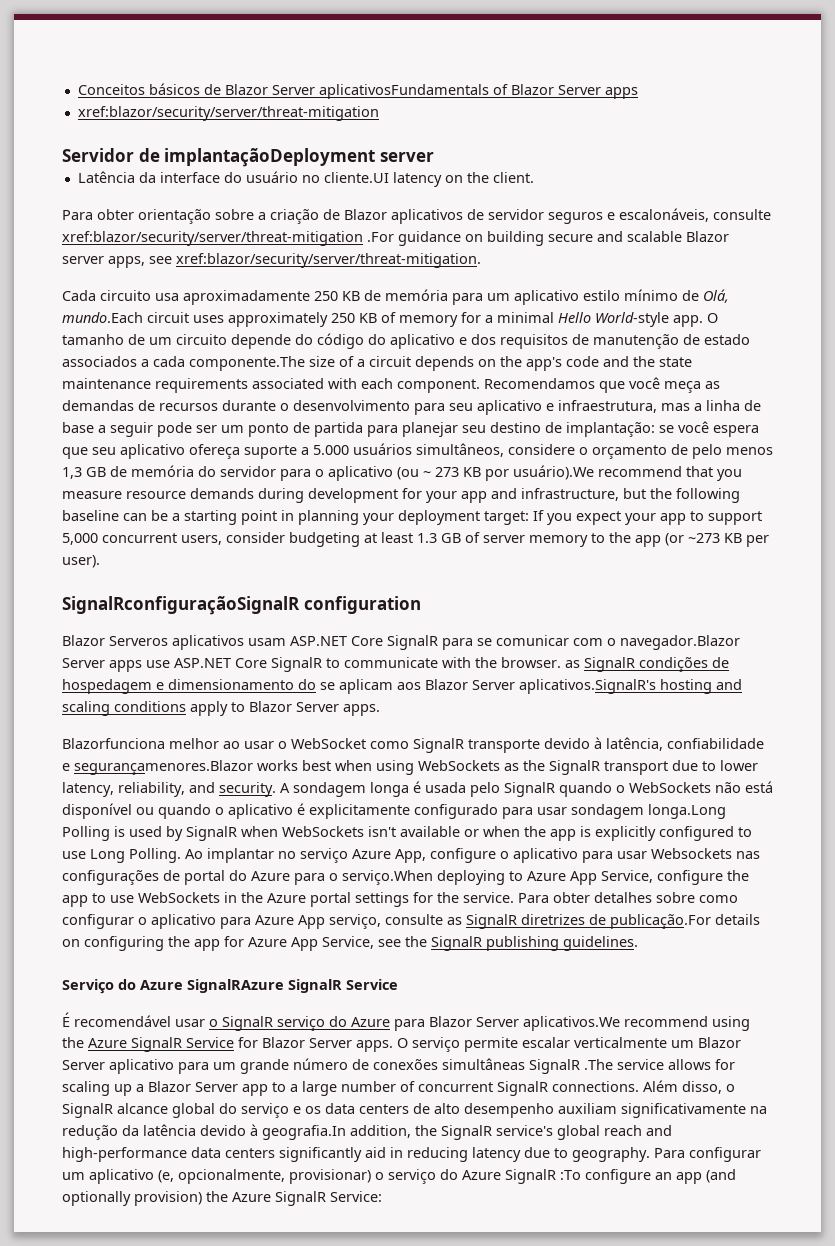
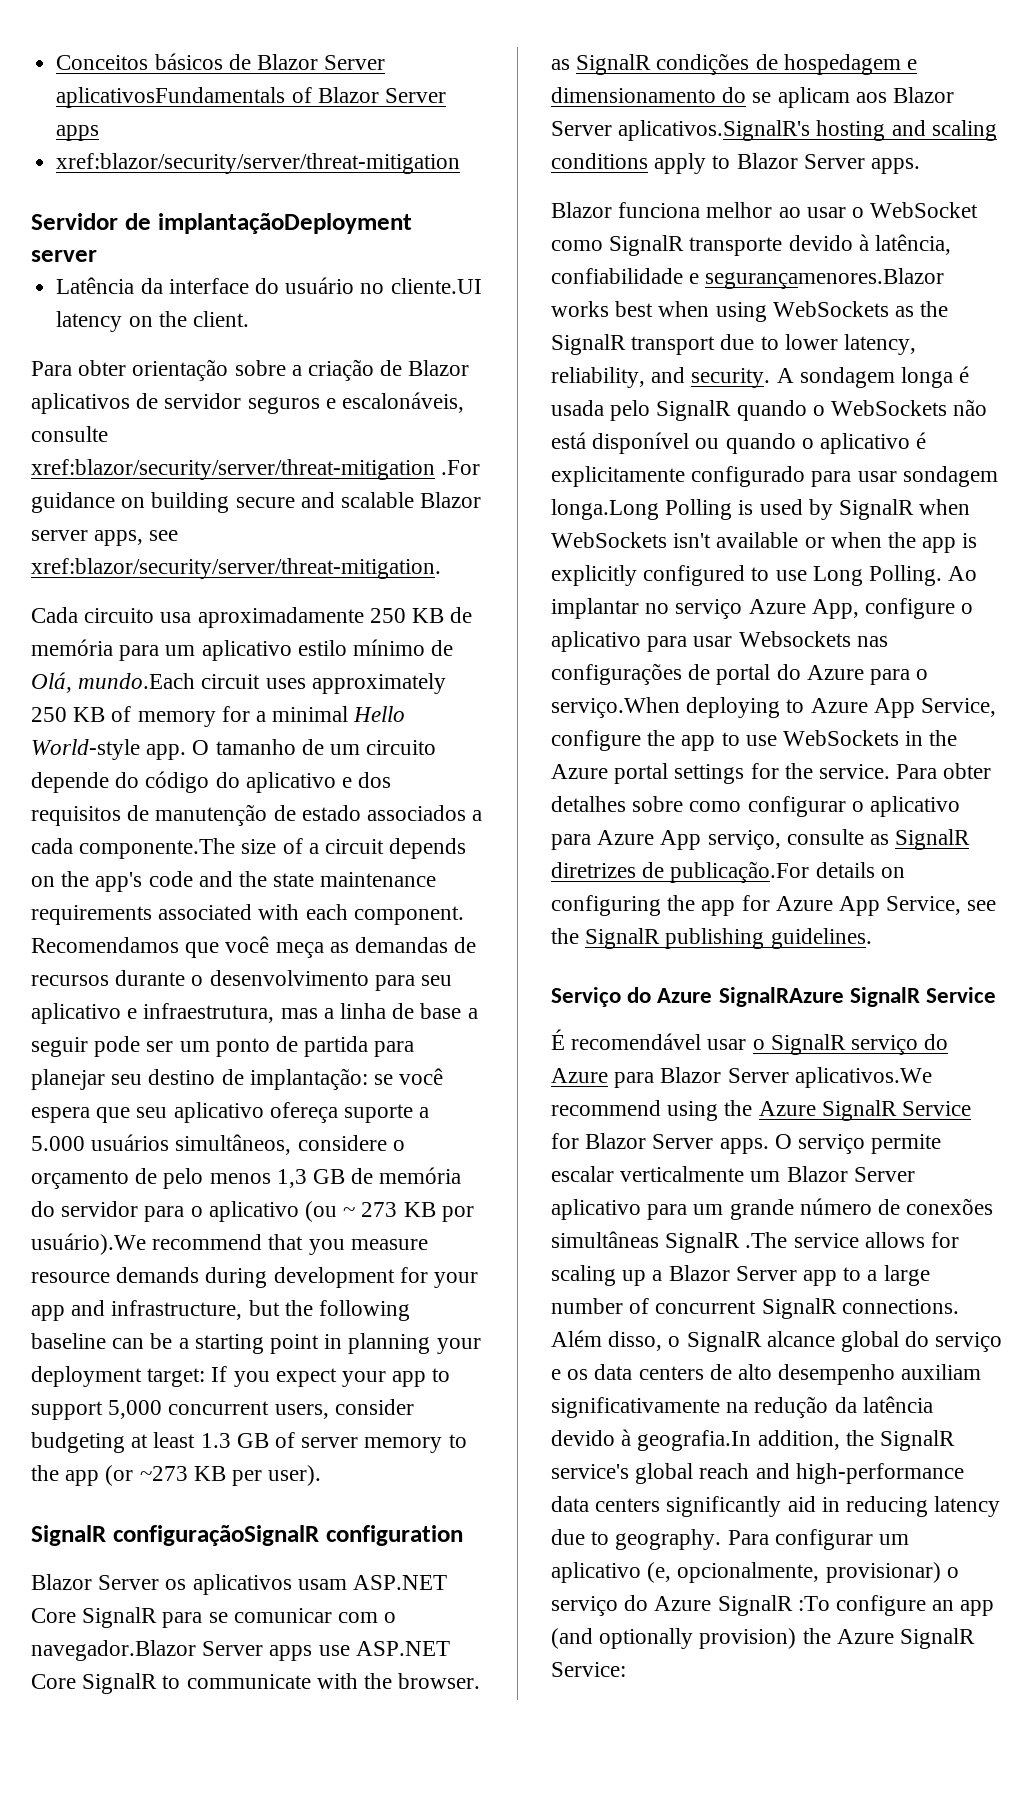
- SignalRconfiguraçãoSignalR configuration
+ SignalR configuraçãoSignalR configuration
- Blazor Serveros aplicativos usam ASP.NET Core SignalR para se comunicar com o navegador.Blazor Server apps use ASP.NET Core SignalR to communicate with the browser. as SignalR condições de hospedagem e dimensionamento do se aplicam aos Blazor Server aplicativos.SignalR's hosting and scaling conditions apply to Blazor Server apps.
+ Blazor Server os aplicativos usam ASP.NET Core SignalR para se comunicar com o navegador.Blazor Server apps use ASP.NET Core SignalR to communicate with the browser. as SignalR condições de hospedagem e dimensionamento do se aplicam aos Blazor Server aplicativos.SignalR's hosting and scaling conditions apply to Blazor Server apps.
- Blazorfunciona melhor ao usar o WebSocket como SignalR transporte devido à latência, confiabilidade e segurançamenores.Blazor works best when using WebSockets as the SignalR transport due to lower latency, reliability, and security.
+ Blazor funciona melhor ao usar o WebSocket como SignalR transporte devido à latência, confiabilidade e segurançamenores.Blazor works best when using WebSockets as the SignalR transport due to lower latency, reliability, and security.

